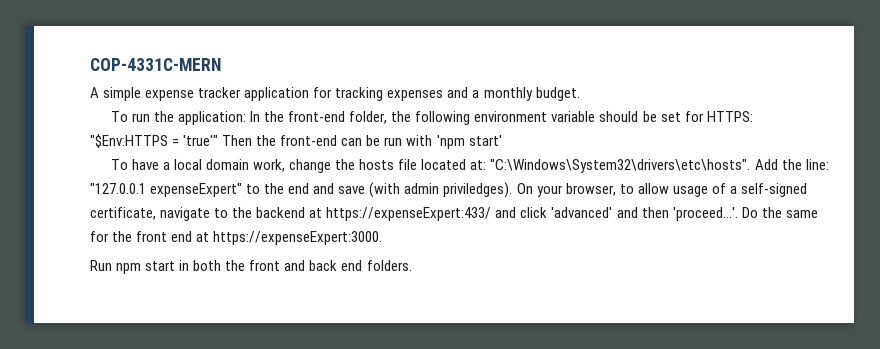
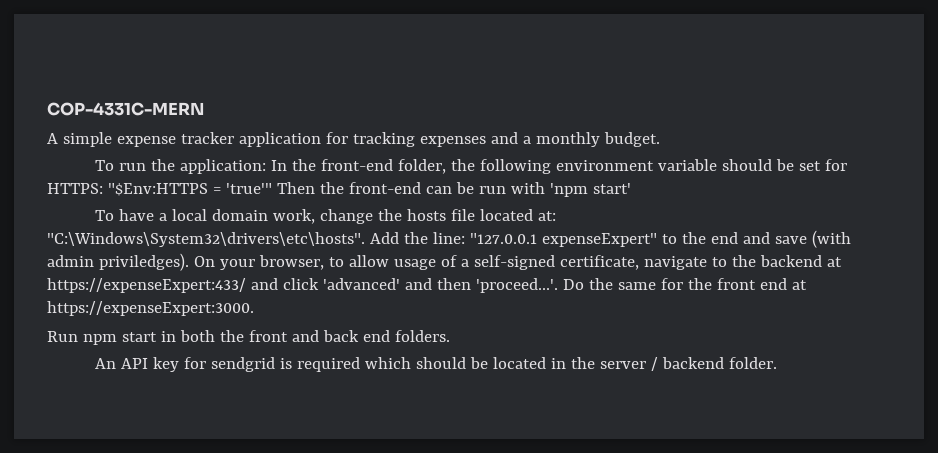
+ An API key for sendgrid is required which should be located in the server / backend folder.

